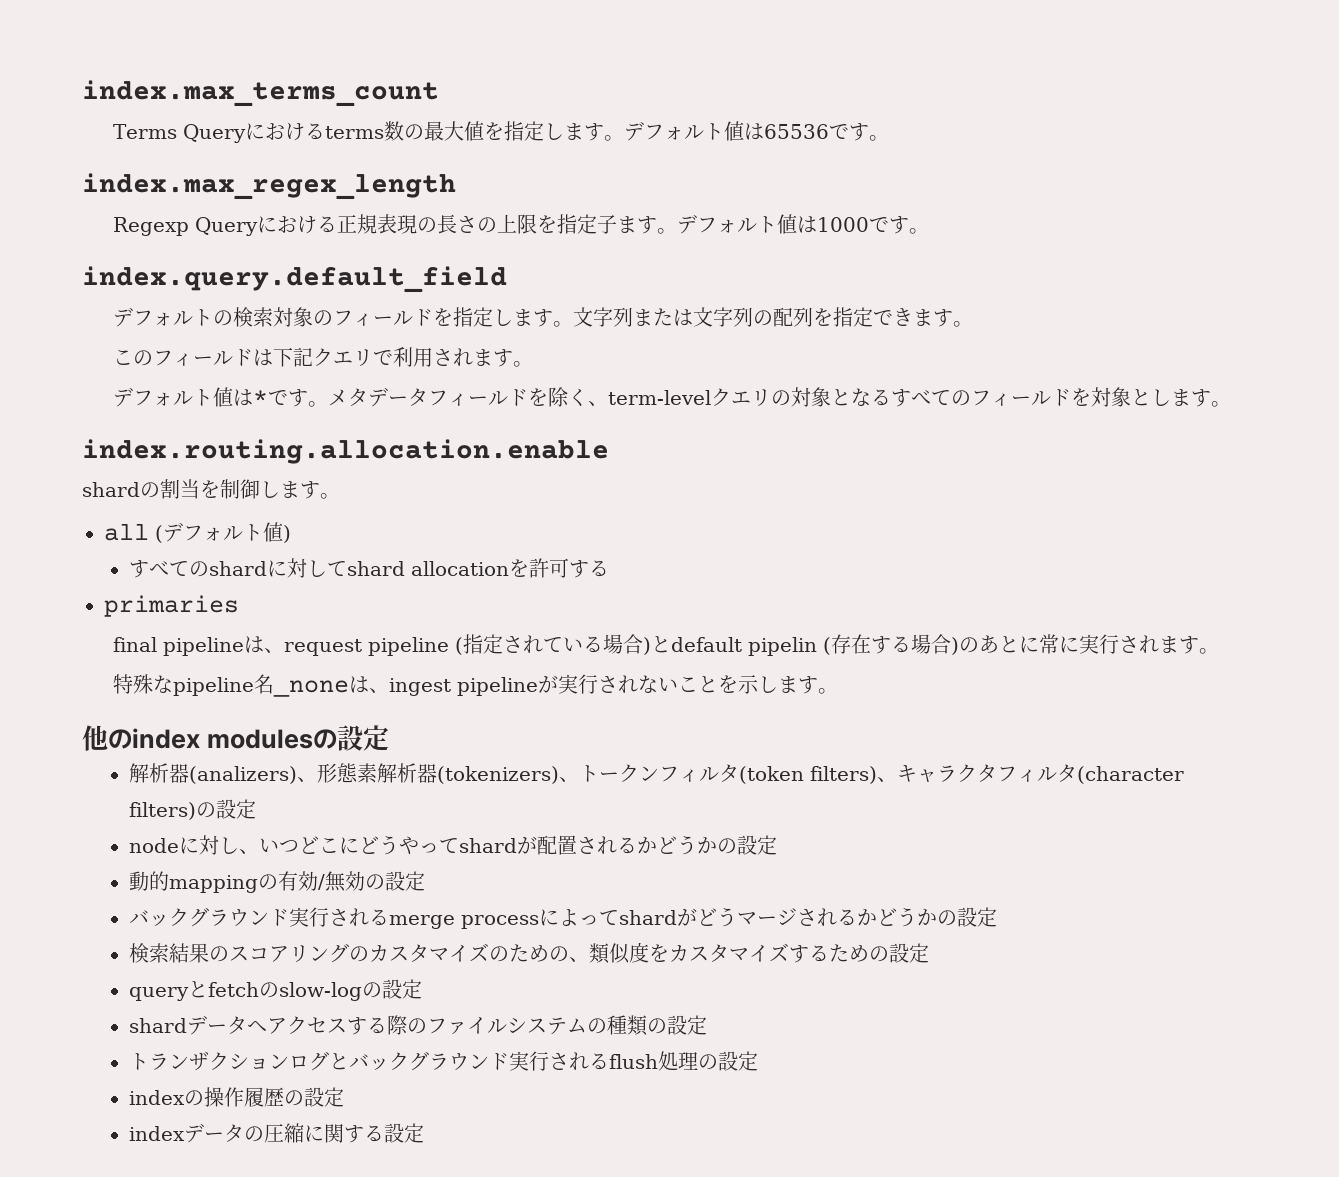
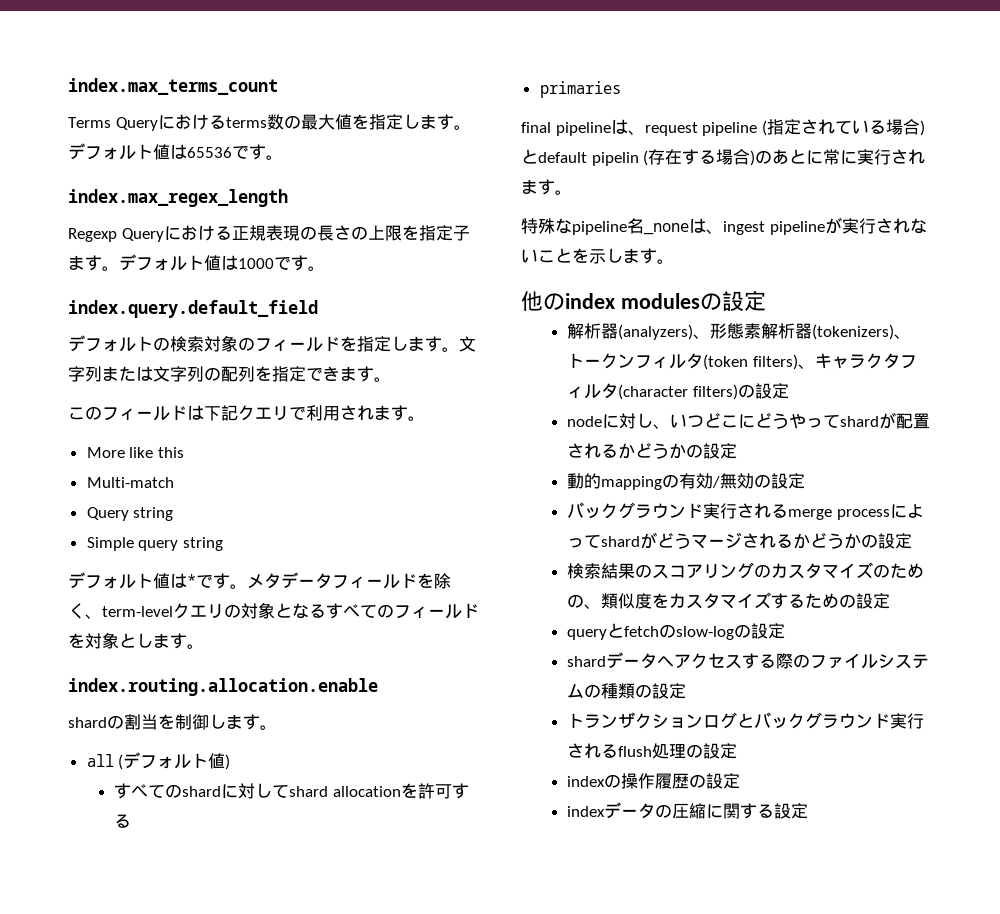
+ More like this
+ Multi-match
+ Query string
+ Simple query string
- 解析器(analizers)、形態素解析器(tokenizers)、トークンフィルタ(token filters)、キャラクタフィルタ(character filters)の設定
+ 解析器(analyzers)、形態素解析器(tokenizers)、トークンフィルタ(token filters)、キャラクタフィルタ(character filters)の設定

